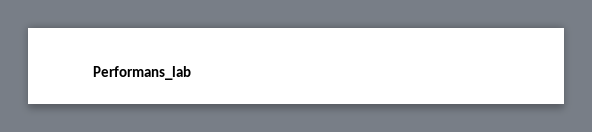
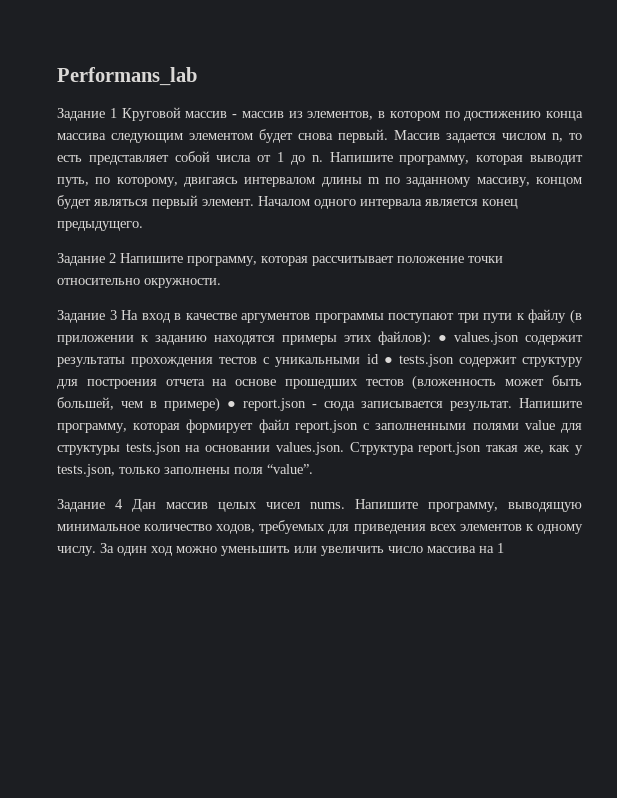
+ Задание 1 Круговой массив - массив из элементов, в котором по достижению конца массива следующим элементом будет снова первый. Массив задается числом n, то есть представляет собой числа от 1 до n. Напишите программу, которая выводит путь, по которому, двигаясь интервалом длины m по заданному массиву, концом будет являться первый элемент. Началом одного интервала является конец предыдущего.
+ Задание 2 Напишите программу, которая рассчитывает положение точки относительно окружности.
+ Задание 3 На вход в качестве аргументов программы поступают три пути к файлу (в приложении к заданию находятся примеры этих файлов): ● values.json содержит результаты прохождения тестов с уникальными id ● tests.json содержит структуру для построения отчета на основе прошедших тестов (вложенность может быть большей, чем в примере) ● report.json - сюда записывается результат. Напишите программу, которая формирует файл report.json с заполненными полями value для структуры tests.json на основании values.json. Структура report.json такая же, как у tests.json, только заполнены поля “value”.
+ Задание 4 Дан массив целых чисел nums. Напишите программу, выводящую минимальное количество ходов, требуемых для приведения всех элементов к одному числу. За один ход можно уменьшить или увеличить число массива на 1

